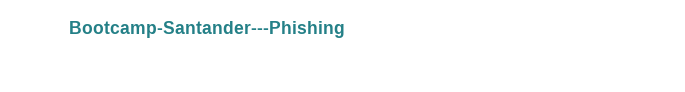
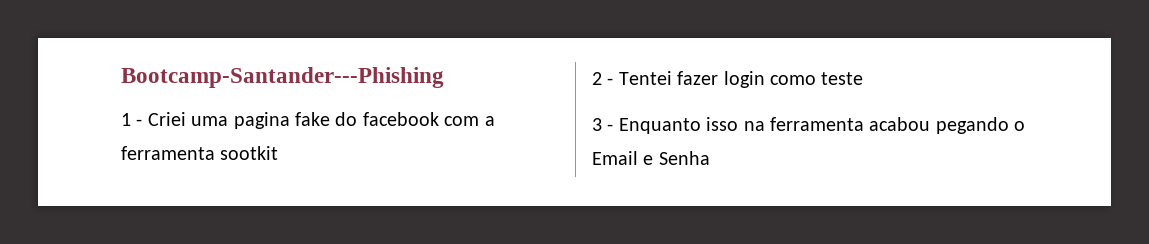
+ 1 - Criei uma pagina fake do facebook com a ferramenta sootkit
+ 2 - Tentei fazer login como teste
+ 3 - Enquanto isso na ferramenta acabou pegando o Email e Senha

